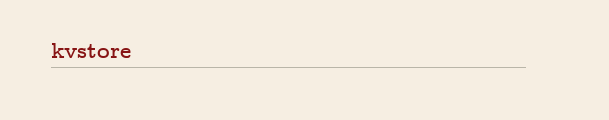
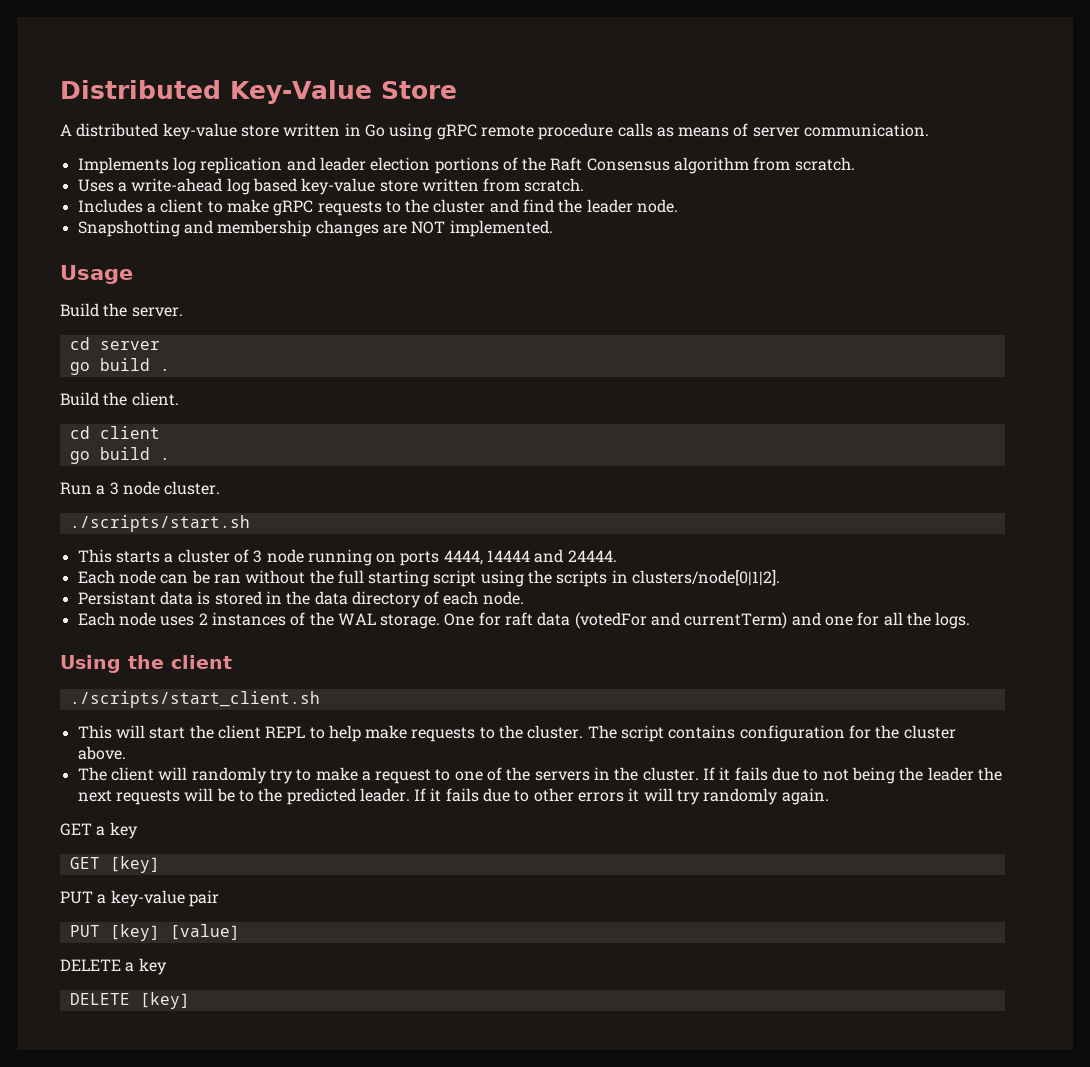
- kvstore
+ Distributed Key-Value Store
+ A distributed key-value store written in Go using gRPC remote procedure calls as means of server communication.
+ Implements log replication and leader election portions of the Raft Consensus algorithm from scratch.
+ Uses a write-ahead log based key-value store written from scratch.
+ Includes a client to make gRPC requests to the cluster and find the leader node.
+ Snapshotting and membership changes are NOT implemented.
+ Usage
+ Build the server.
+ cd server
+ go build .
+ Build the client.
+ cd client
+ go build .
+ Run a 3 node cluster.
+ ./scripts/start.sh
+ This starts a cluster of 3 node running on ports 4444, 14444 and 24444.
+ Each node can be ran without the full starting script using the scripts in clusters/node[0|1|2].
+ Persistant data is stored in the data directory of each node.
+ Each node uses 2 instances of the WAL storage. One for raft data (votedFor and currentTerm) and one for all the logs.
+ Using the client
+ ./scripts/start_client.sh
+ This will start the client REPL to help make requests to the cluster. The script contains configuration for the cluster above.
+ The client will randomly try to make a request to one of the servers in the cluster. If it fails due to not being the leader the next requests will be to the predicted leader. If it fails due to other errors it will try randomly again.
+ GET a key
+ GET [key]
+ PUT a key-value pair
+ PUT [key] [value]
+ DELETE a key
+ DELETE [key]

